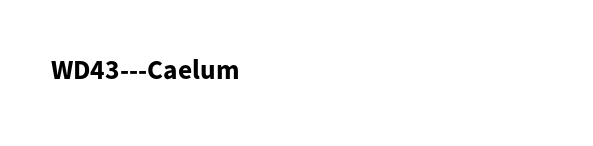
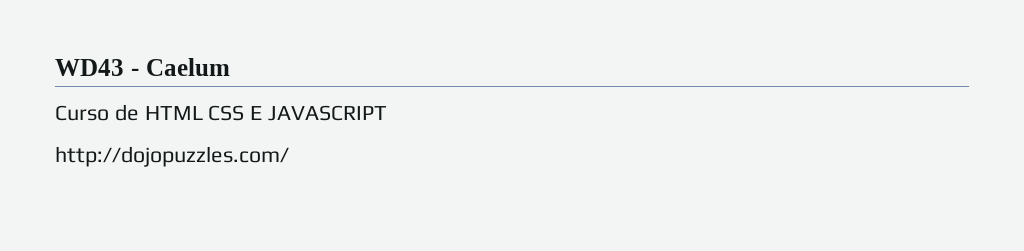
- WD43---Caelum
+ WD43 - Caelum
+ Curso de HTML CSS E JAVASCRIPT
+ http://dojopuzzles.com/

